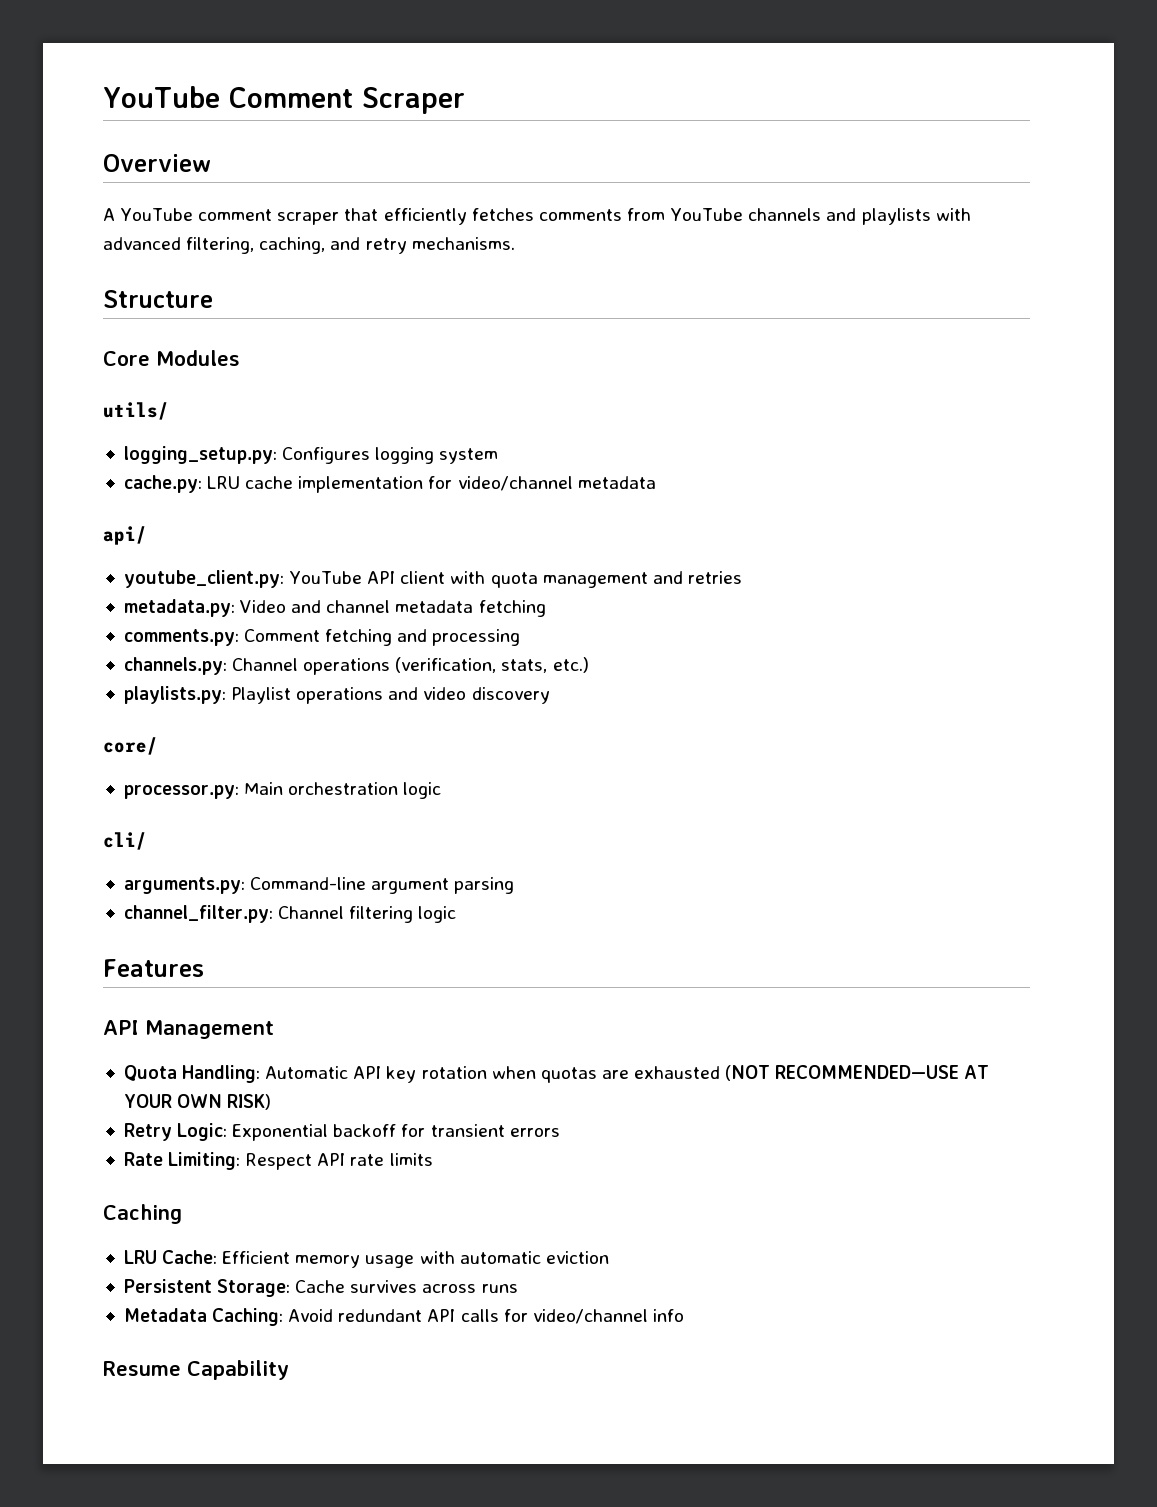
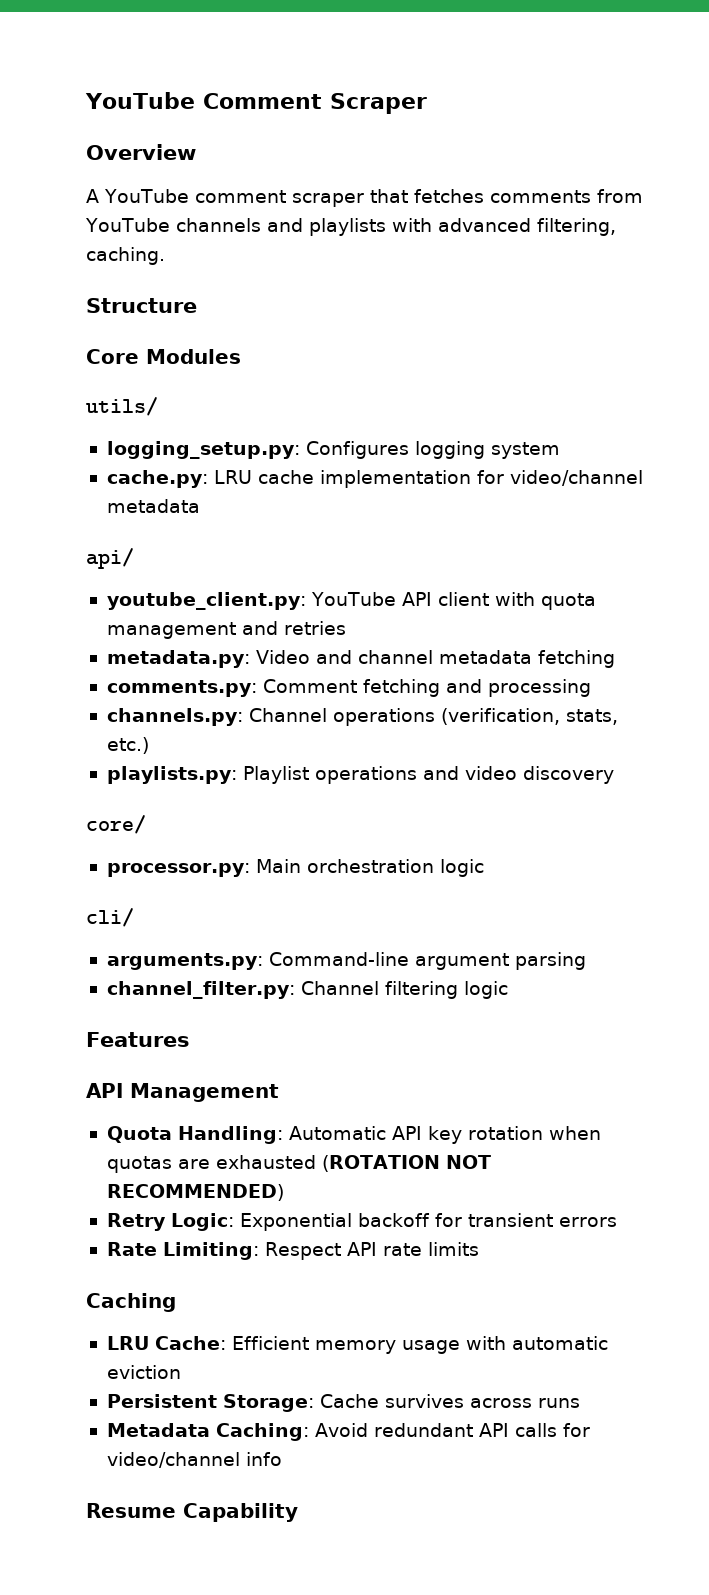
- A YouTube comment scraper that efficiently fetches comments from YouTube channels and playlists with advanced filtering, caching, and retry mechanisms.
+ A YouTube comment scraper that fetches comments from YouTube channels and playlists with advanced filtering, caching.
- Quota Handling: Automatic API key rotation when quotas are exhausted (NOT RECOMMENDED—USE AT YOUR OWN RISK)
+ Quota Handling: Automatic API key rotation when quotas are exhausted (ROTATION NOT RECOMMENDED)

